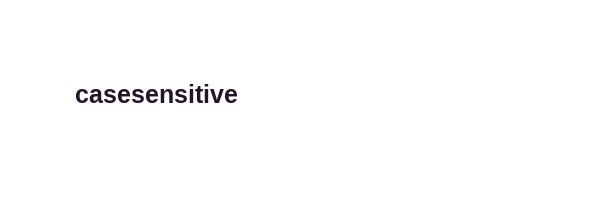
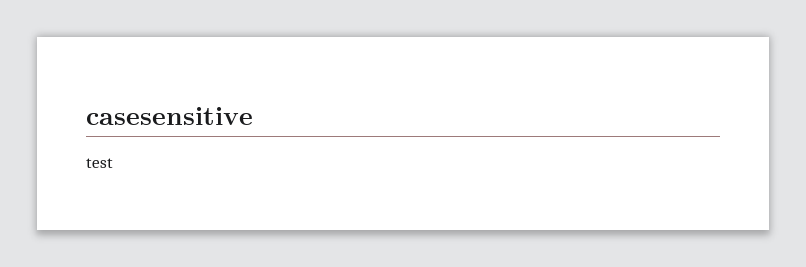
+ test

